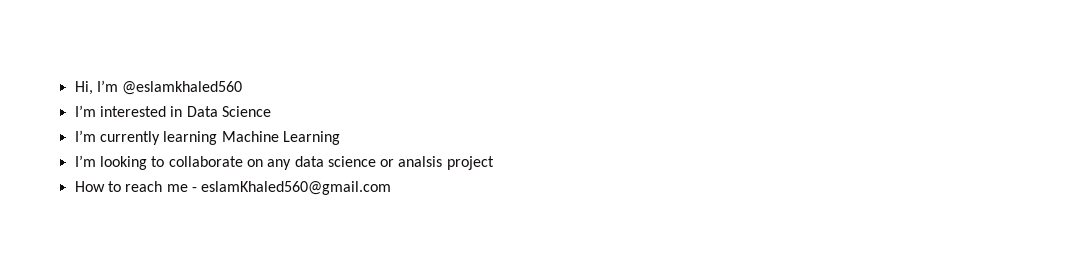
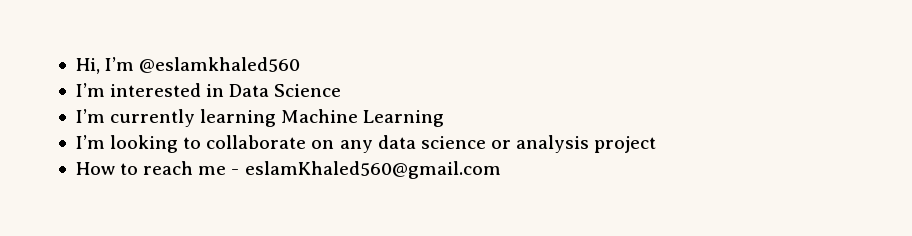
- I’m looking to collaborate on any data science or analsis project
+ I’m looking to collaborate on any data science or analysis project

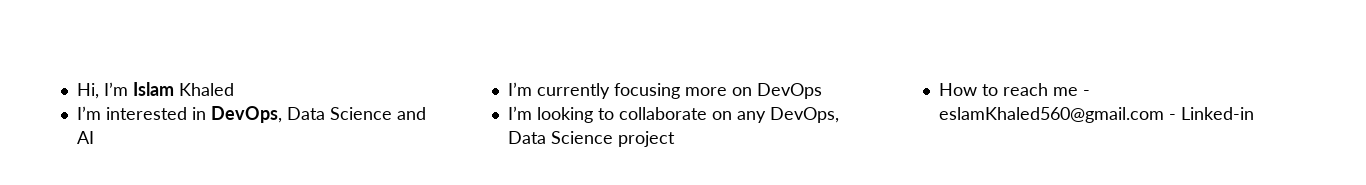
- Hi, I’m @eslamkhaled560
+ Hi, I’m Islam Khaled
- I’m interested in Data Science
+ I’m interested in DevOps, Data Science and AI
- I’m currently learning Machine Learning
+ I’m currently focusing more on DevOps
- I’m looking to collaborate on any data science or analysis project
+ I’m looking to collaborate on any DevOps, Data Science project
- How to reach me - eslamKhaled560@gmail.com
+ How to reach me - eslamKhaled560@gmail.com - Linked-in

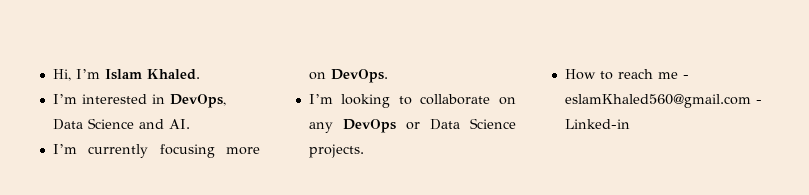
- Hi, I’m Islam Khaled
+ Hi, I’m Islam Khaled.
- I’m interested in DevOps, Data Science and AI
+ I’m interested in DevOps, Data Science and AI.
- I’m currently focusing more on DevOps
+ I’m currently focusing more on DevOps.
- I’m looking to collaborate on any DevOps, Data Science project
+ I’m looking to collaborate on any DevOps or Data Science projects.

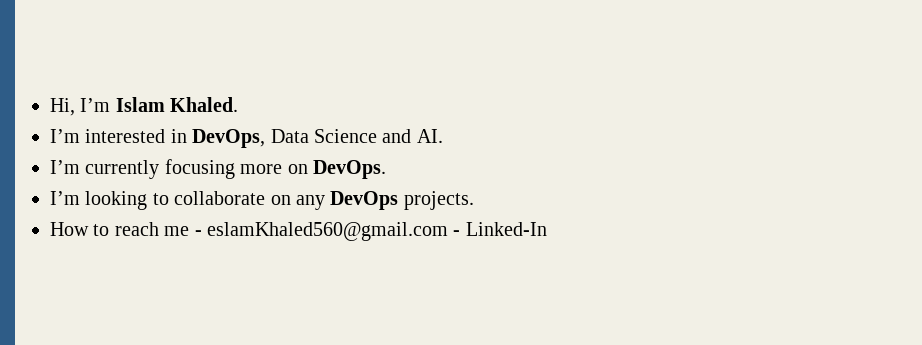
- I’m looking to collaborate on any DevOps or Data Science projects.
+ I’m looking to collaborate on any DevOps projects.
- How to reach me - eslamKhaled560@gmail.com - Linked-in
+ How to reach me - eslamKhaled560@gmail.com - Linked-In

